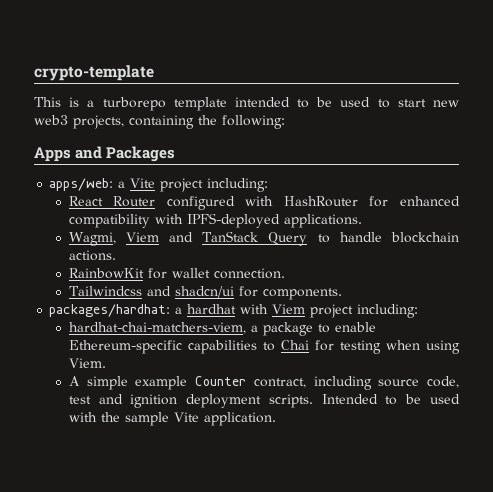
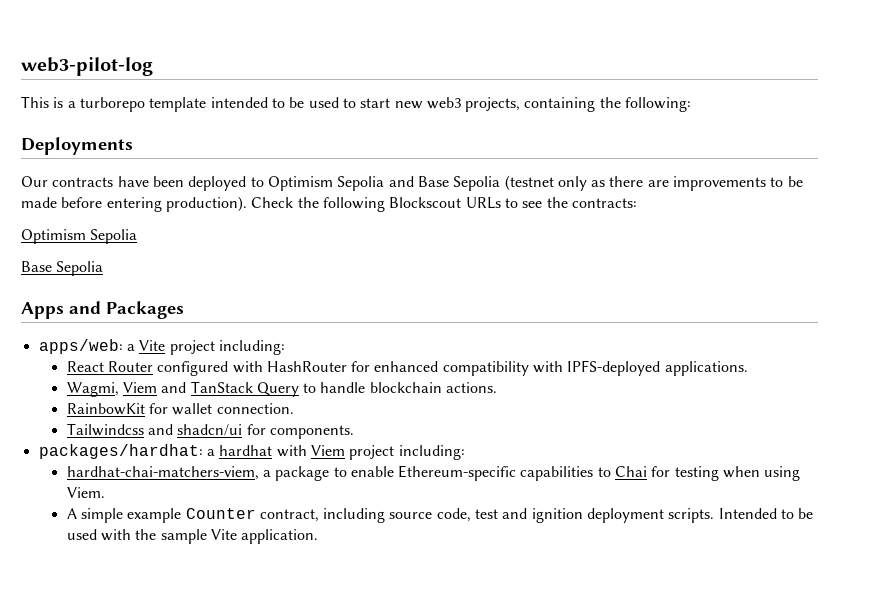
- crypto-template
+ web3-pilot-log
+ Deployments
+ Our contracts have been deployed to Optimism Sepolia and Base Sepolia (testnet only as there are improvements to be made before entering production). Check the following Blockscout URLs to see the contracts:
+ Optimism Sepolia
+ Base Sepolia

